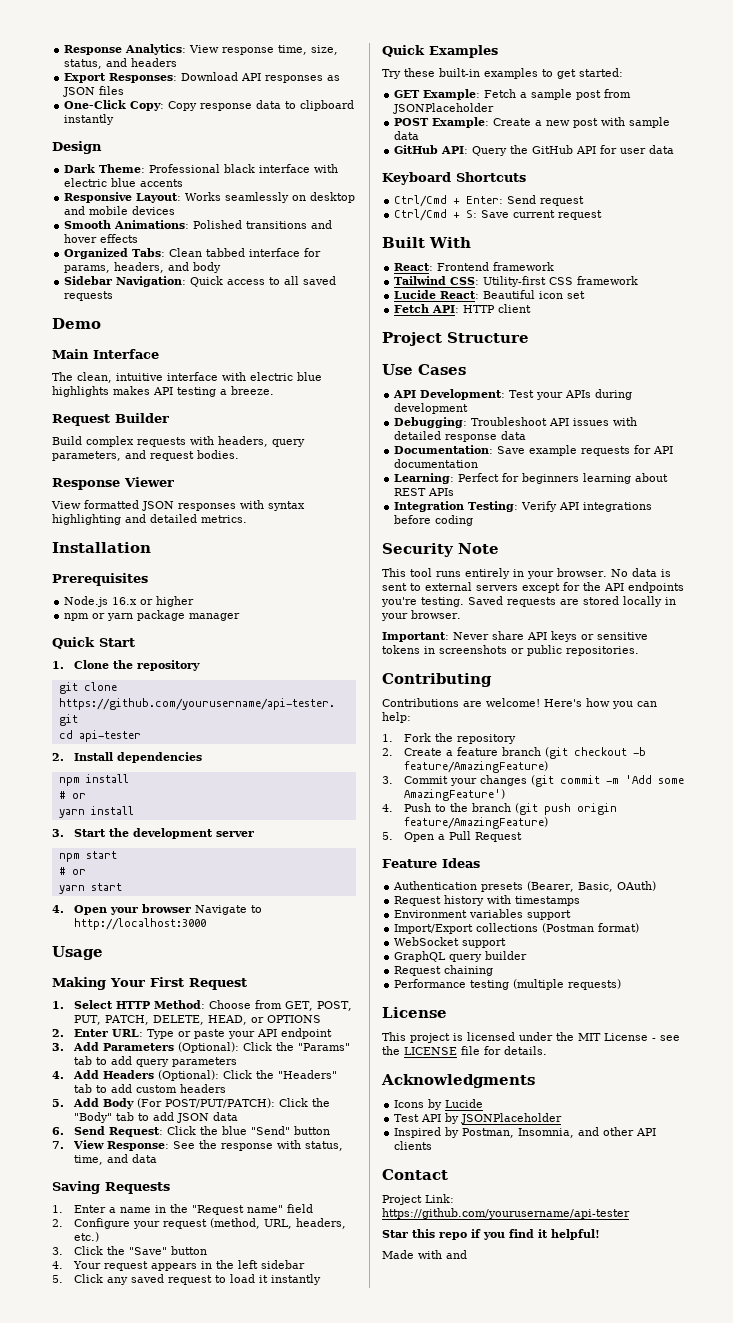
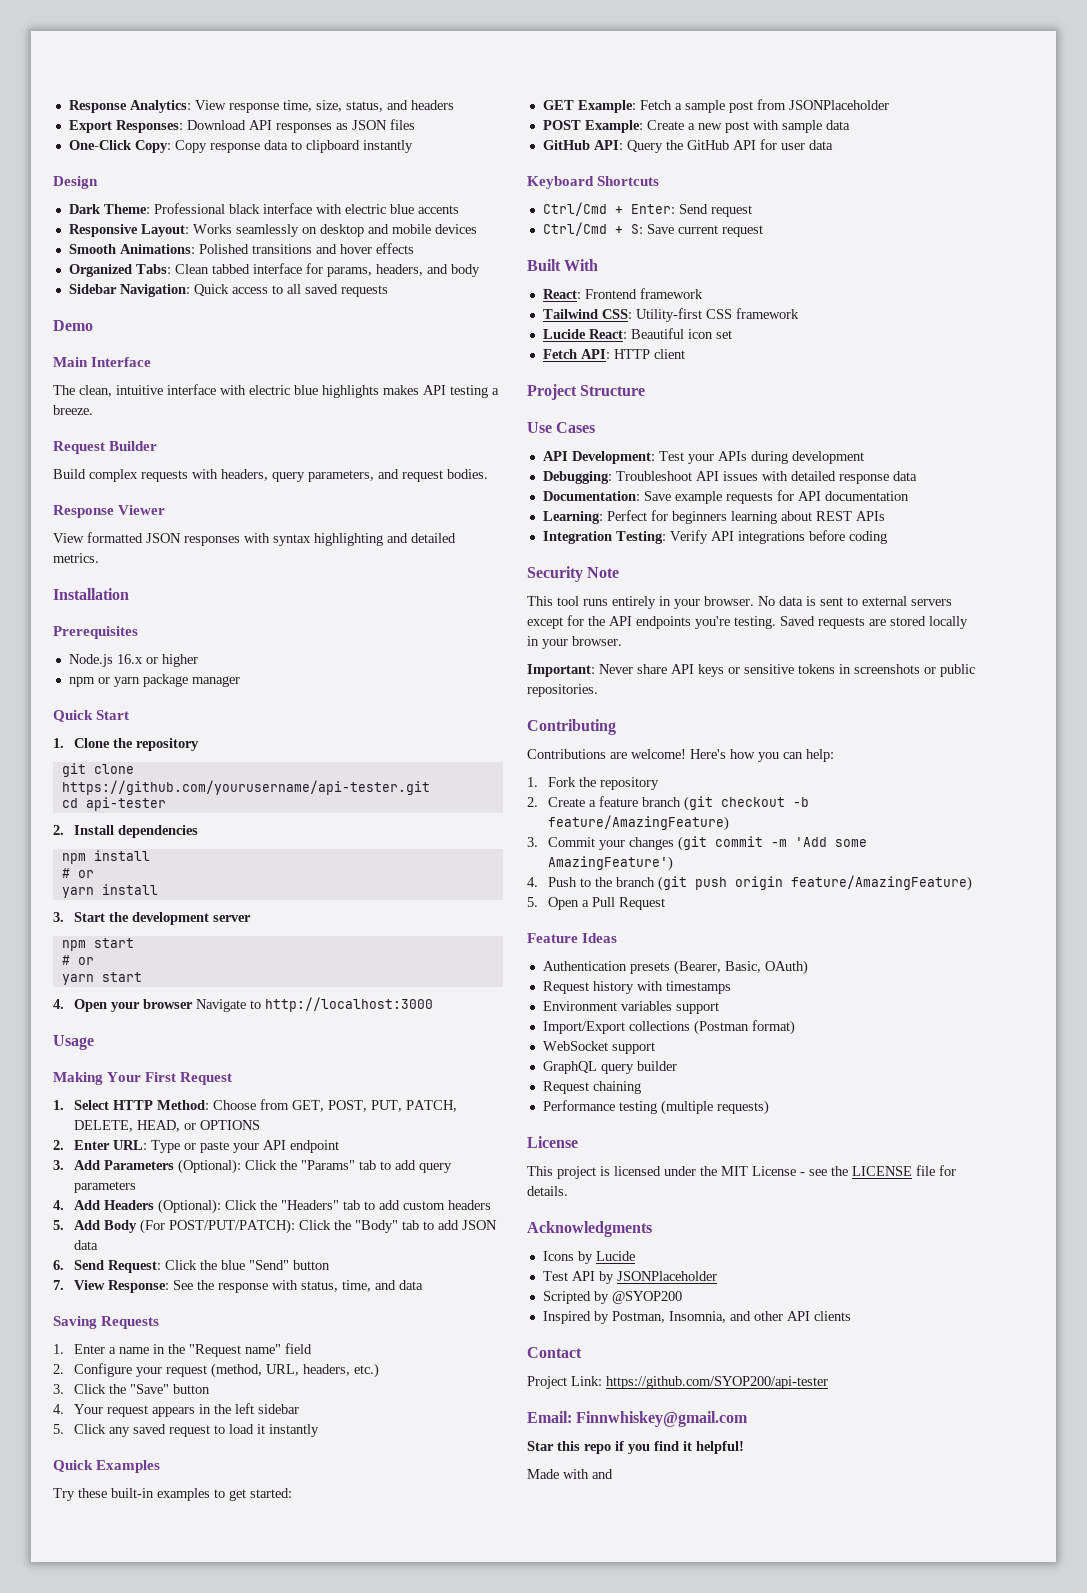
+ Scripted by @SYOP200
- Project Link: https://github.com/yourusername/api-tester
+ Project Link: https://github.com/SYOP200/api-tester
+ Email: Finnwhiskey@gmail.com

